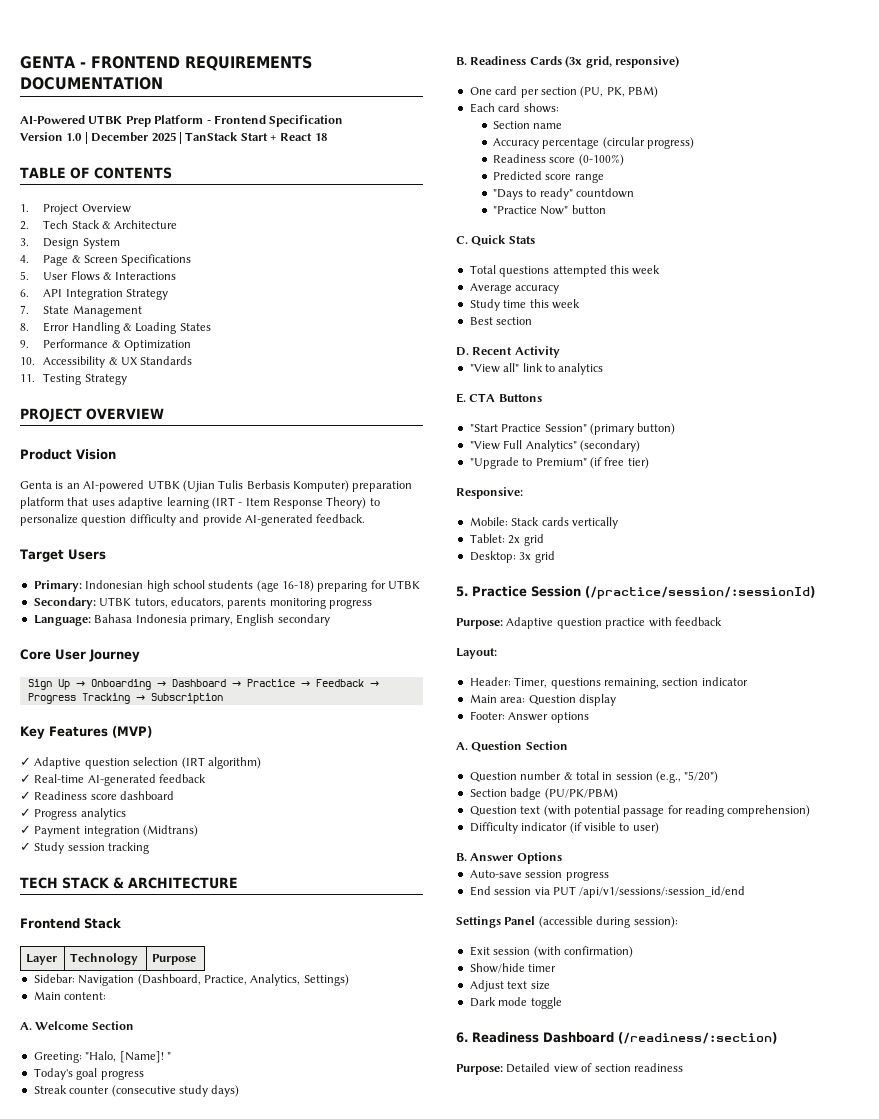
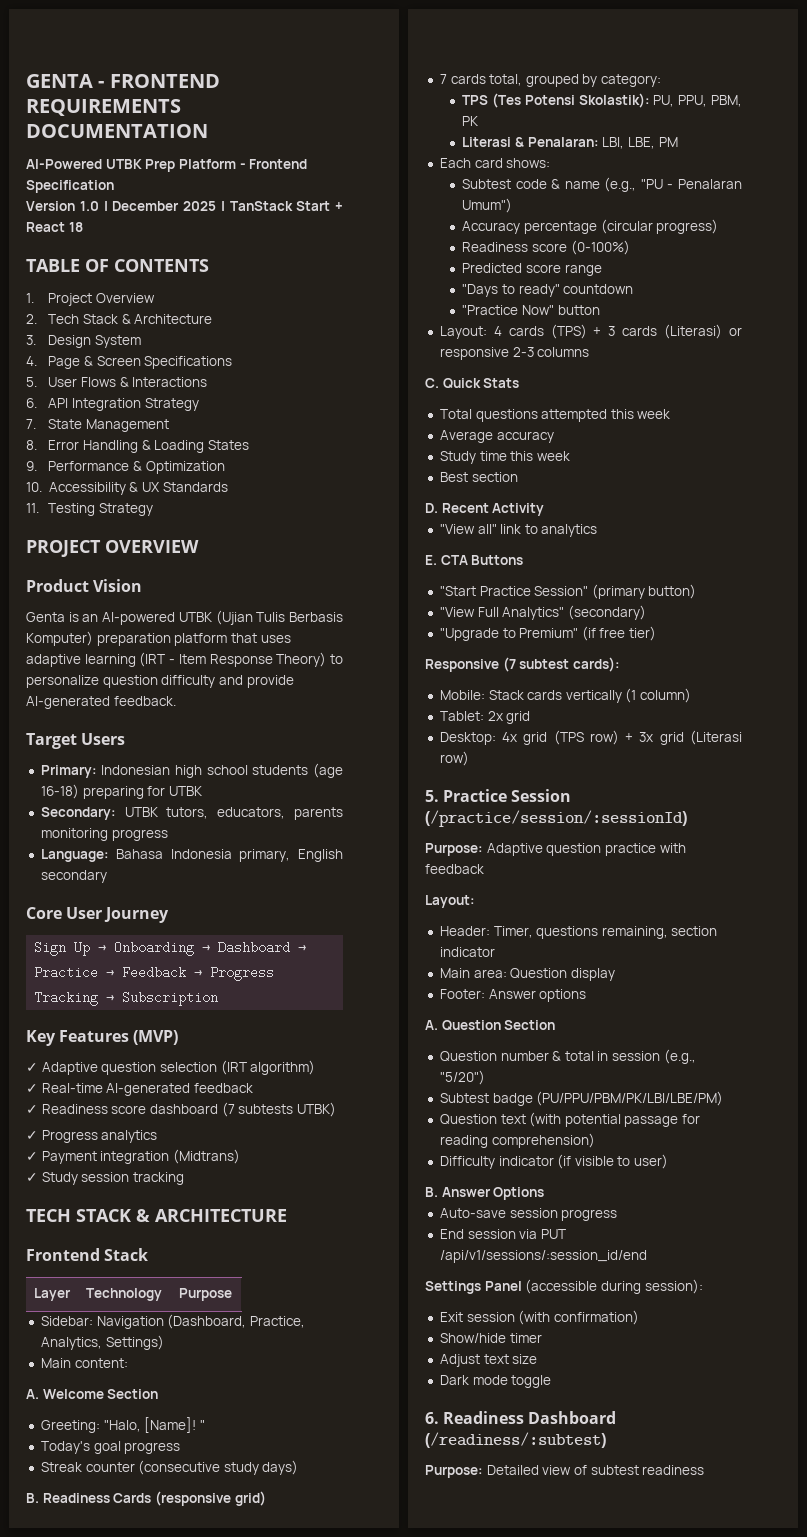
- ✓ Readiness score dashboard
+ ✓ Readiness score dashboard (7 subtests UTBK)
- B. Readiness Cards (3x grid, responsive)
- One card per section (PU, PK, PBM)
+ B. Readiness Cards (responsive grid)
+ 7 cards total, grouped by category:
+ TPS (Tes Potensi Skolastik): PU, PPU, PBM, PK
+ Literasi & Penalaran: LBI, LBE, PM
  Each card shows:
- Section name
+ Subtest code & name (e.g., "PU - Penalaran Umum")
+ Layout: 4 cards (TPS) + 3 cards (Literasi) or responsive 2-3 columns
- Responsive:
+ Responsive (7 subtest cards):
- Mobile: Stack cards vertically
+ Mobile: Stack cards vertically (1 column)
- Desktop: 3x grid
+ Desktop: 4x grid (TPS row) + 3x grid (Literasi row)
- Section badge (PU/PK/PBM)
+ Subtest badge (PU/PPU/PBM/PK/LBI/LBE/PM)
- 6. Readiness Dashboard (/readiness/:section)
+ 6. Readiness Dashboard (/readiness/:subtest)
- Purpose: Detailed view of section readiness
+ Purpose: Detailed view of subtest readiness

